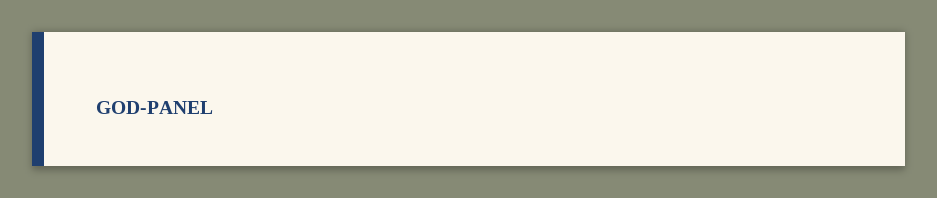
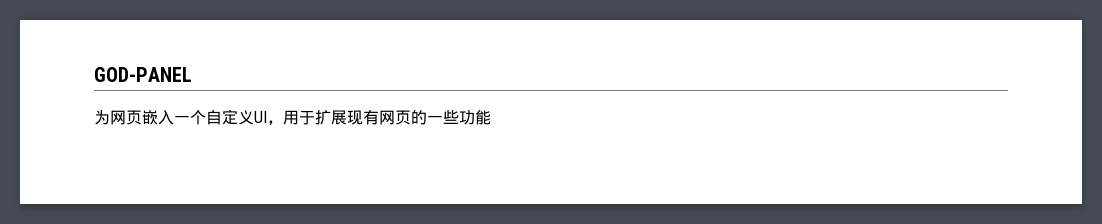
+ 为网页嵌入一个自定义UI，用于扩展现有网页的一些功能

